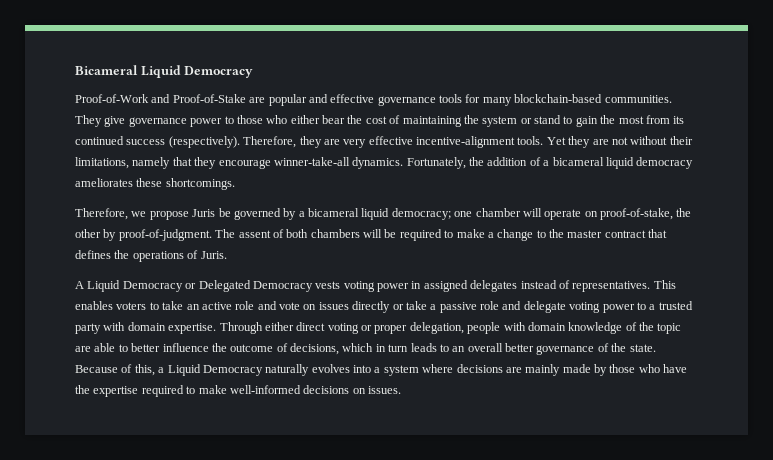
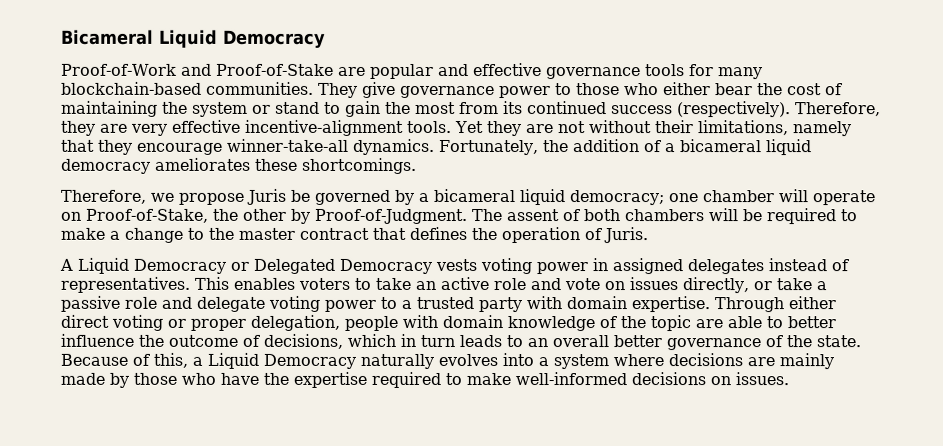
- Therefore, we propose Juris be governed by a bicameral liquid democracy; one chamber will operate on proof-of-stake, the other by proof-of-judgment.
+ Therefore, we propose Juris be governed by a bicameral liquid democracy; one chamber will operate on Proof-of-Stake, the other by Proof-of-Judgment.
- The assent of both chambers will be required to make a change to the master contract that defines the operations of Juris.
+ The assent of both chambers will be required to make a change to the master contract that defines the operation of Juris.
- This enables voters to take an active role and vote on issues directly or take a passive role and delegate voting power to a trusted party with domain expertise.
+ This enables voters to take an active role and vote on issues directly, or take a passive role and delegate voting power to a trusted party with domain expertise.

